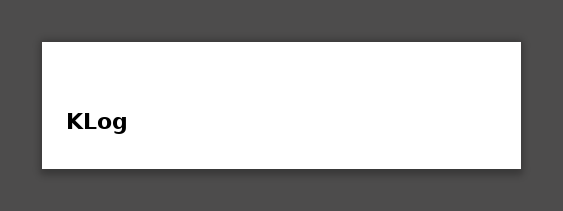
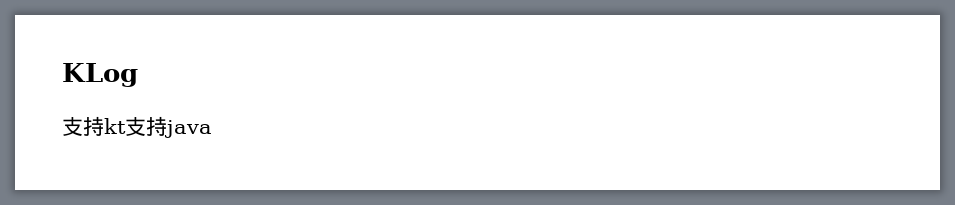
+ 支持kt支持java

